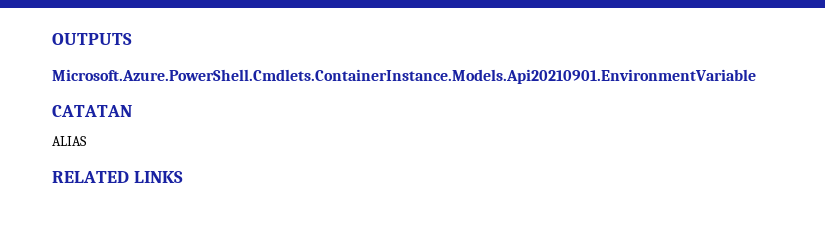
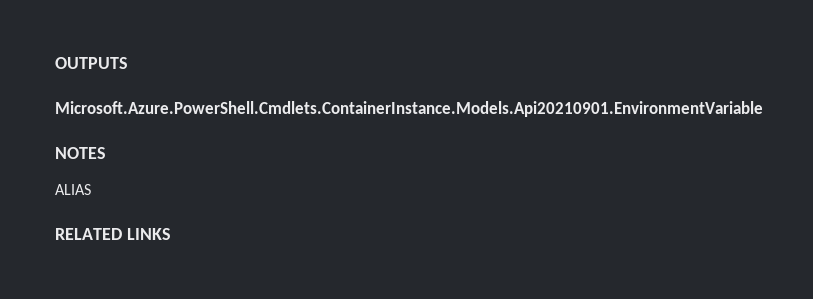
- CATATAN
+ NOTES

